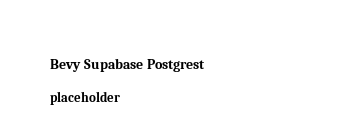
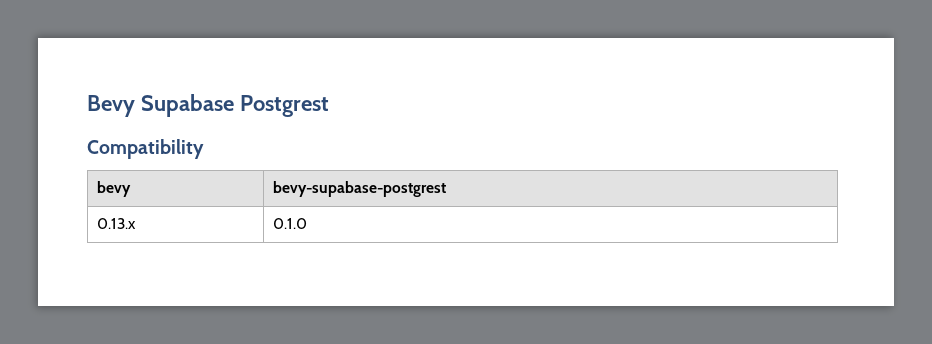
- placeholder
+ Compatibility
+ bevy | bevy-supabase-postgrest
+ 0.13.x | 0.1.0

